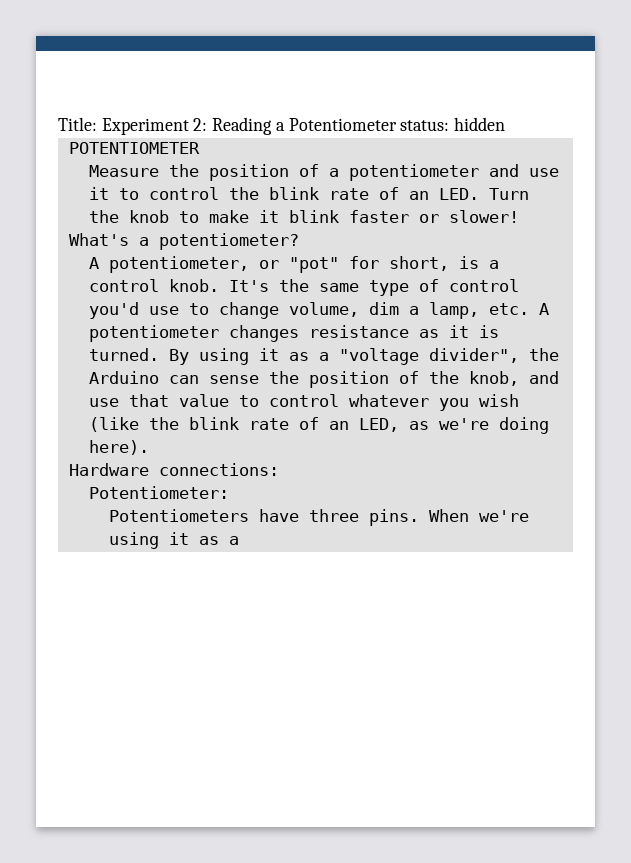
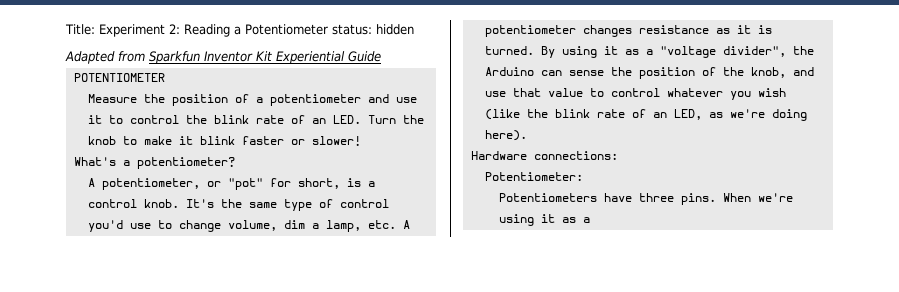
+ Adapted from Sparkfun Inventor Kit Experiential Guide

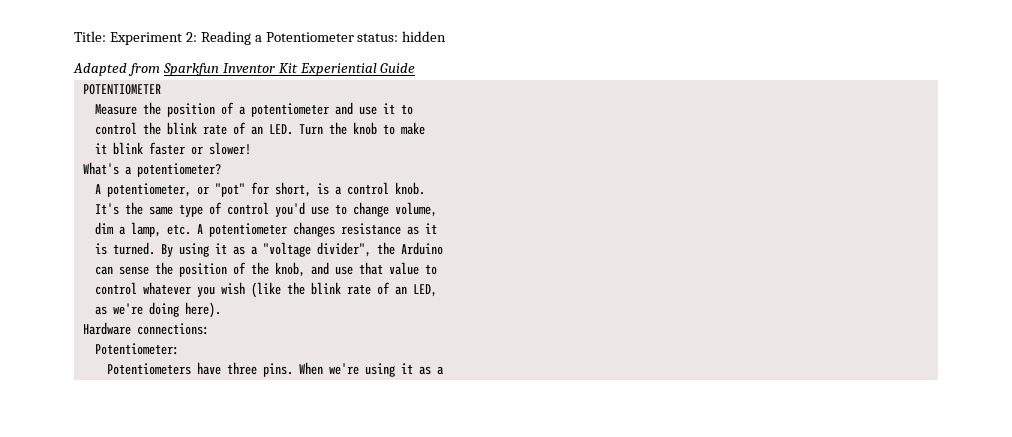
- Measure the position of a potentiometer and use it to control the blink rate of an LED. Turn the knob to make it blink faster or slower!
+ Measure the position of a potentiometer and use it to
+ control the blink rate of an LED. Turn the knob to make
+ it blink faster or slower!
- A potentiometer, or "pot" for short, is a control knob. It's the same type of control you'd use to change volume, dim a lamp, etc. A potentiometer changes resistance as it is turned.
+ A potentiometer, or "pot" for short, is a control knob.
+ It's the same type of control you'd use to change volume,
+ dim a lamp, etc. A potentiometer changes resistance as it
+ is turned.
- By using it as a "voltage divider", the Arduino can sense the position of the knob, and use that value to control whatever you wish (like the blink rate of an LED, as we're doing here).
+ By using it as a "voltage divider", the Arduino
+ can sense the position of the knob, and use that value to
+ control whatever you wish (like the blink rate of an LED,
+ as we're doing here).

